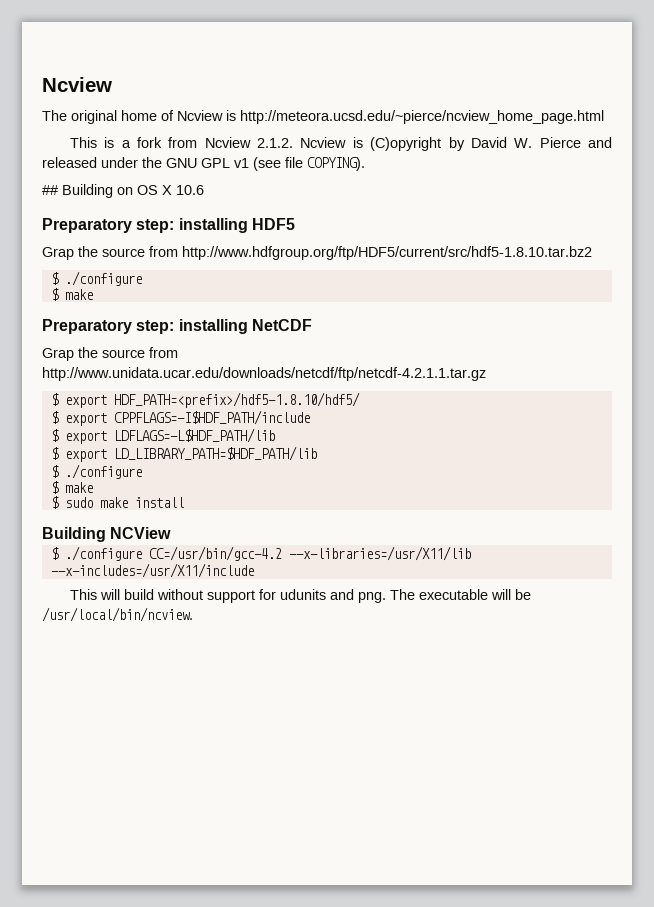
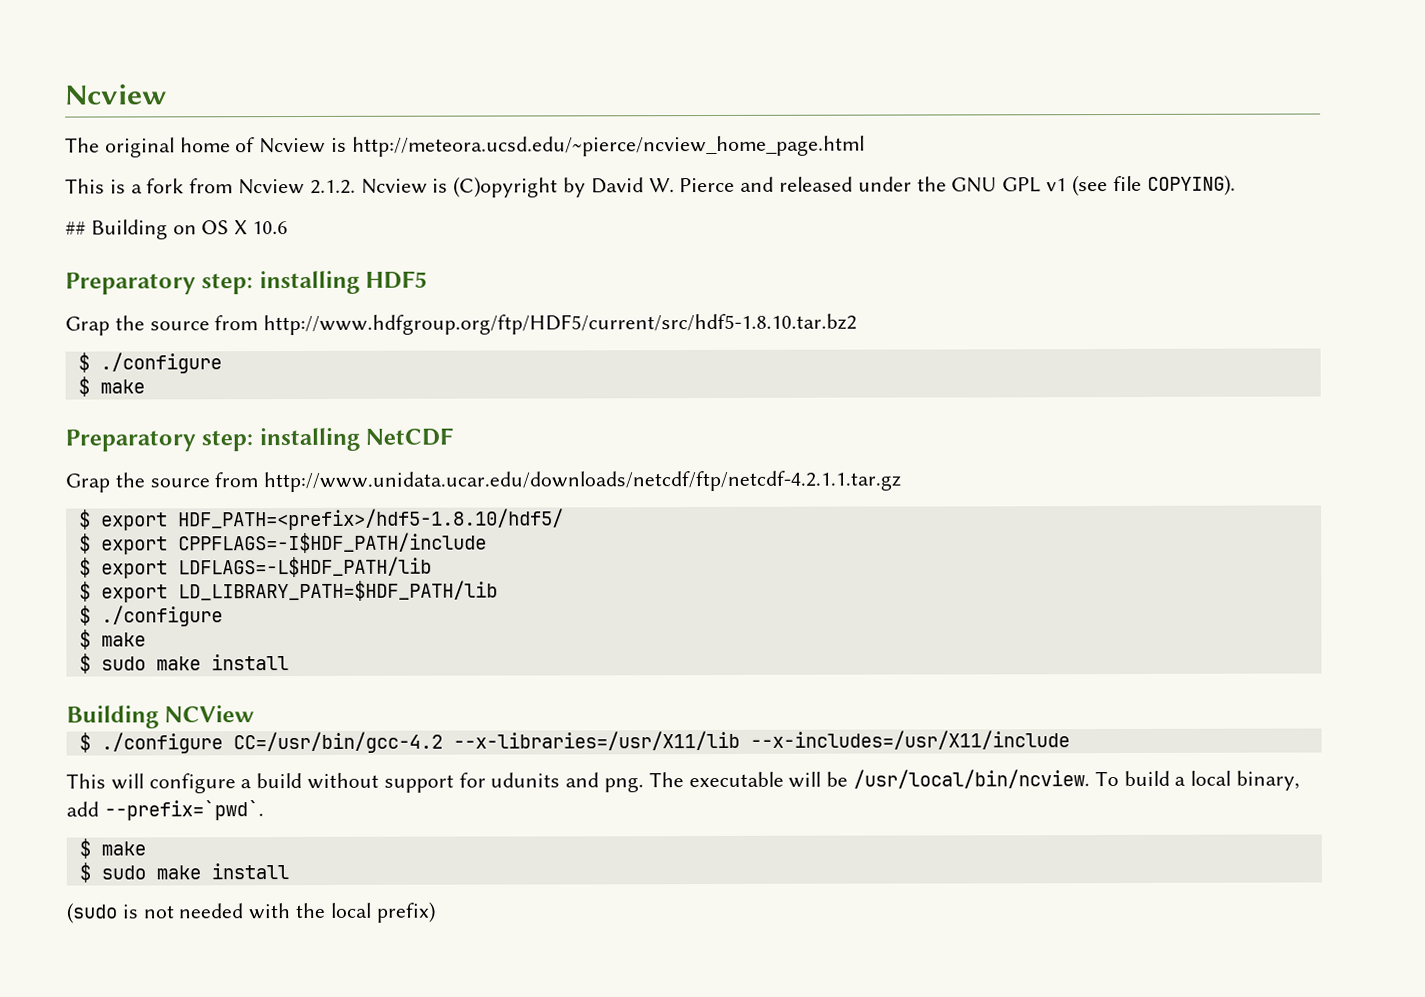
- This will build without support for udunits and png.
+ This will configure a build without support for udunits and png.
+ To build a local binary, add --prefix=`pwd`.
+ $ make
+ $ sudo make install
+ (sudo is not needed with the local prefix)

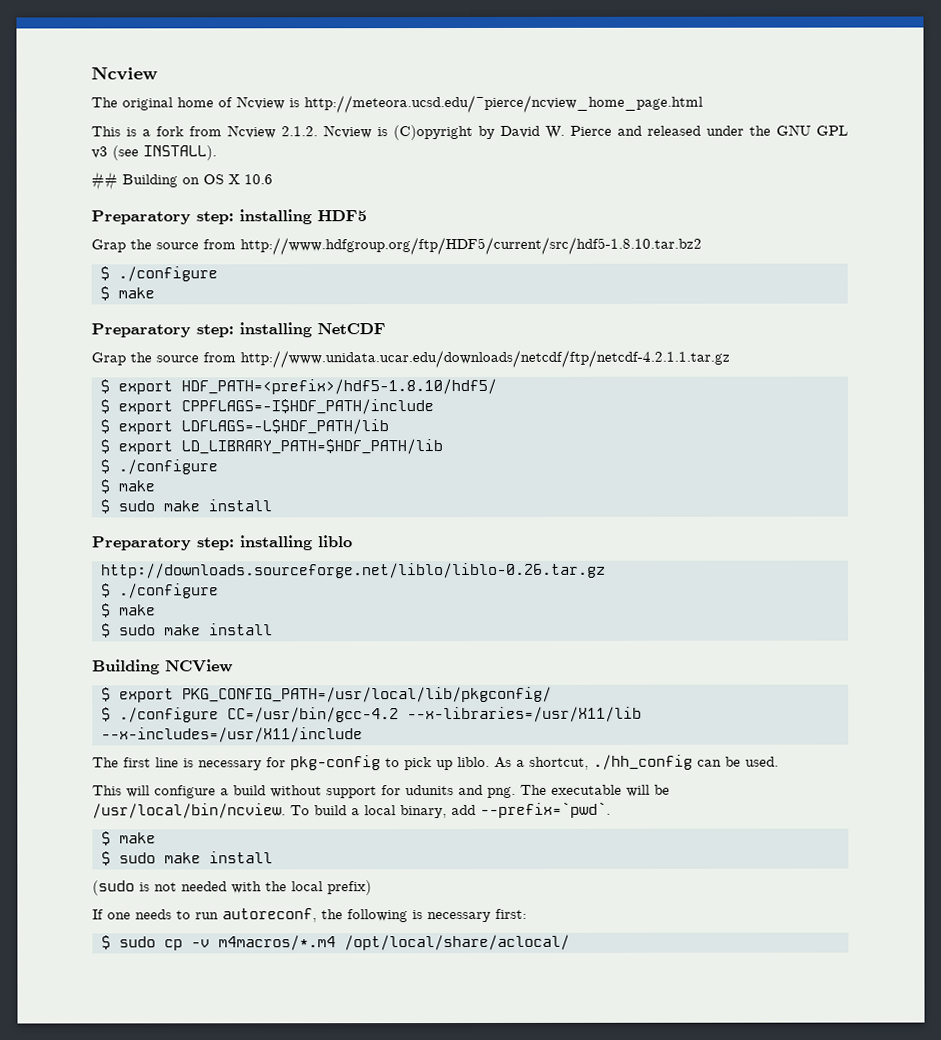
- This is a fork from Ncview 2.1.2. Ncview is (C)opyright by David W. Pierce and released under the GNU GPL v1 (see file COPYING).
+ This is a fork from Ncview 2.1.2. Ncview is (C)opyright by David W. Pierce and released under the GNU GPL v3 (see INSTALL).
+ Preparatory step: installing liblo
+ http://downloads.sourceforge.net/liblo/liblo-0.26.tar.gz
+ $ ./configure
+ $ make
+ $ sudo make install
+ $ export PKG_CONFIG_PATH=/usr/local/lib/pkgconfig/
+ The first line is necessary for pkg-config to pick up liblo. As a shortcut, ./hh_config can be used.
+ If one needs to run autoreconf, the following is necessary first:
+ $ sudo cp -v m4macros/*.m4 /opt/local/share/aclocal/

